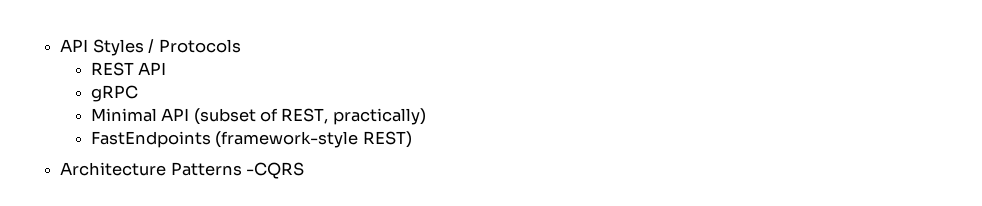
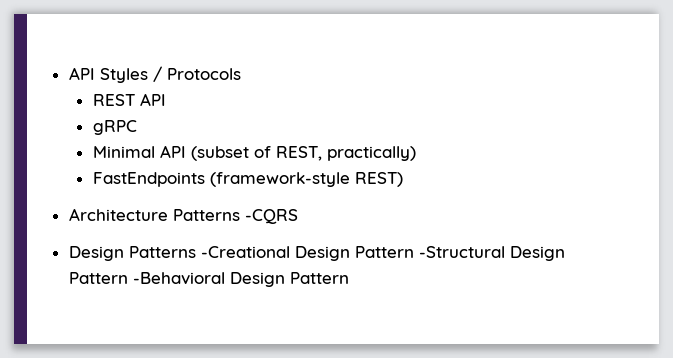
+ Design Patterns -Creational Design Pattern -Structural Design Pattern -Behavioral Design Pattern

